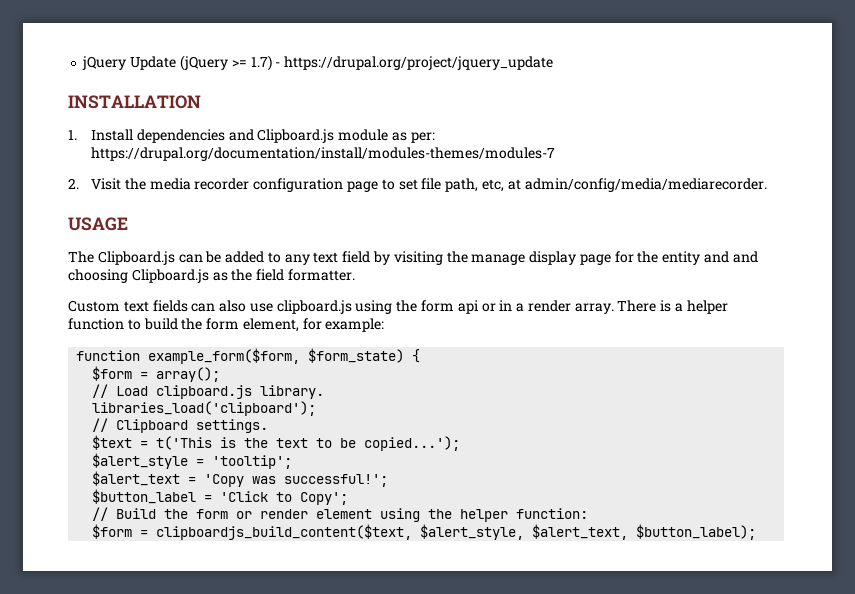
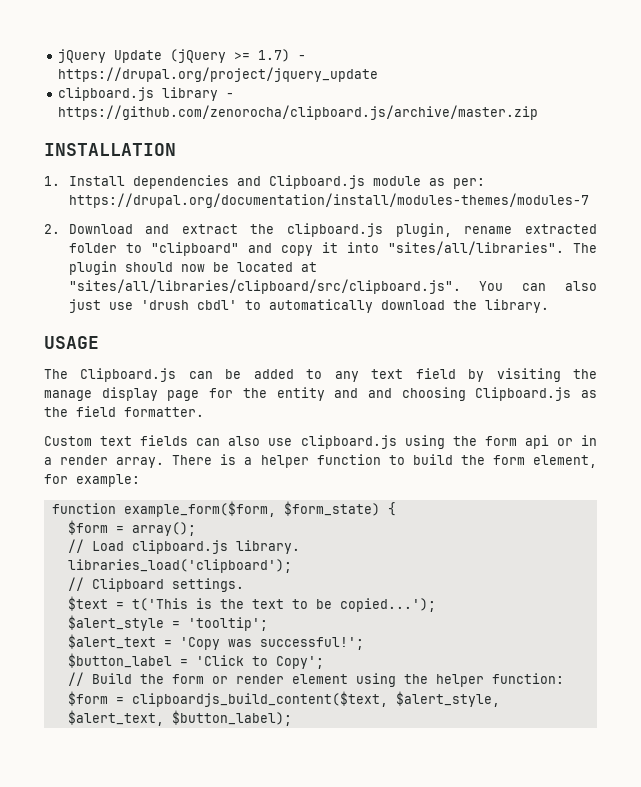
+ clipboard.js library - https://github.com/zenorocha/clipboard.js/archive/master.zip
- 2. Visit the media recorder configuration page to set file path, etc, at admin/config/media/mediarecorder.
+ 2. Download and extract the clipboard.js plugin, rename extracted folder to "clipboard" and copy it into "sites/all/libraries". The plugin should now be located at "sites/all/libraries/clipboard/src/clipboard.js". You can also just use 'drush cbdl' to automatically download the library.

